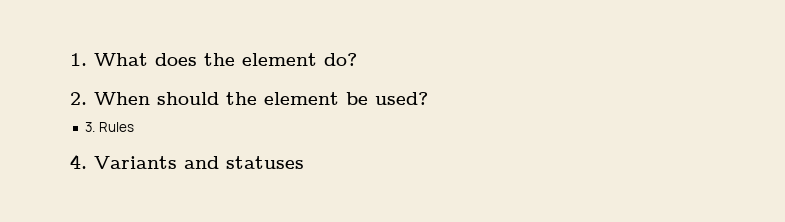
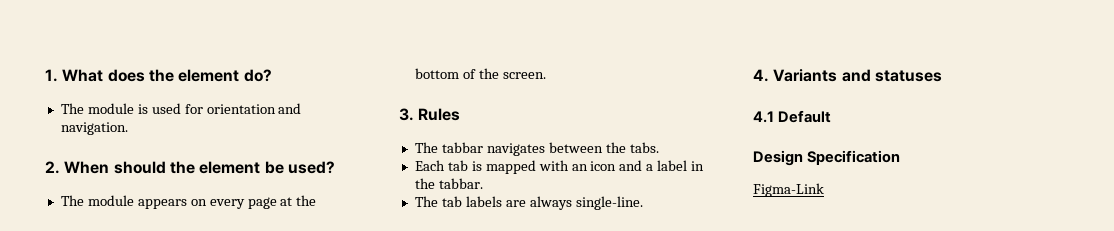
+ The module is used for orientation and navigation.
+ The module appears on every page at the bottom of the screen.
  3. Rules
+ The tabbar navigates between the tabs.
+ Each tab is mapped with an icon and a label in the tabbar.
+ The tab labels are always single-line.
+ 4.1 Default
+ Design Specification
+ Figma-Link

